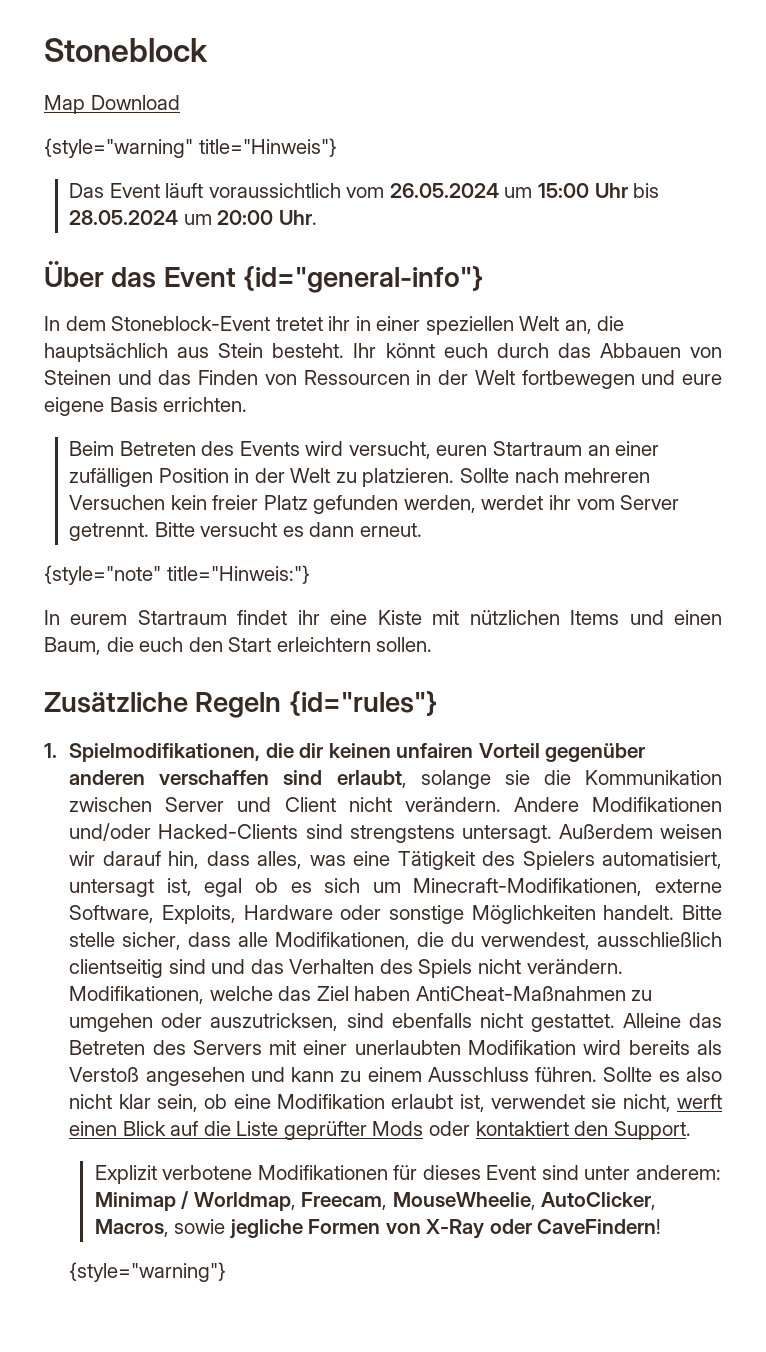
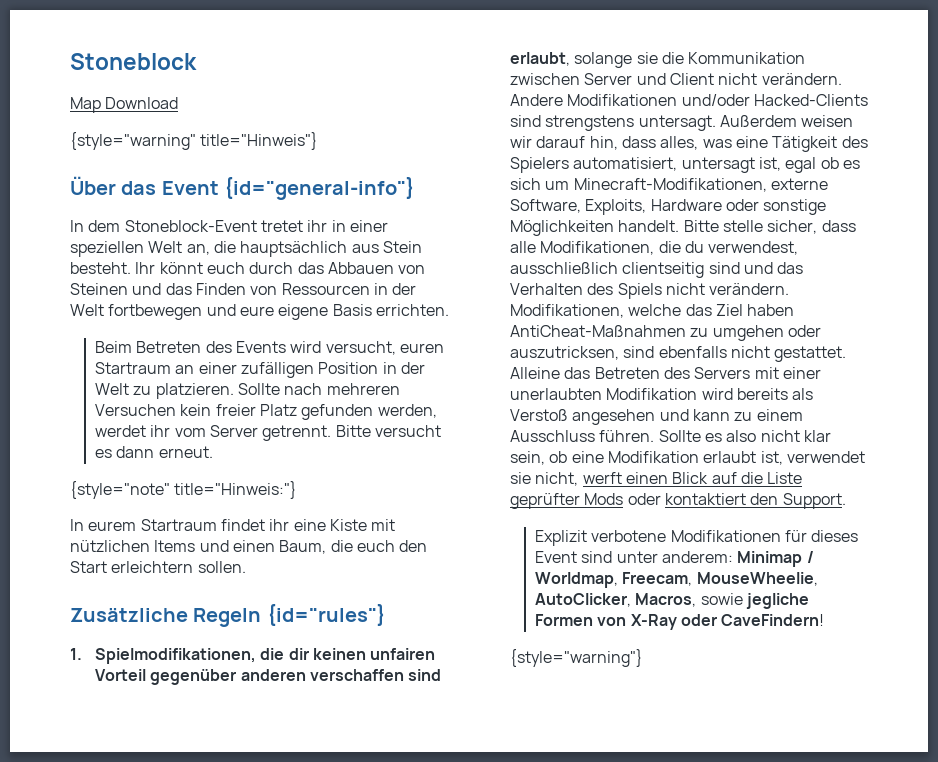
- Das Event läuft voraussichtlich vom 26.05.2024 um 15:00 Uhr bis 28.05.2024 um 20:00 Uhr.

